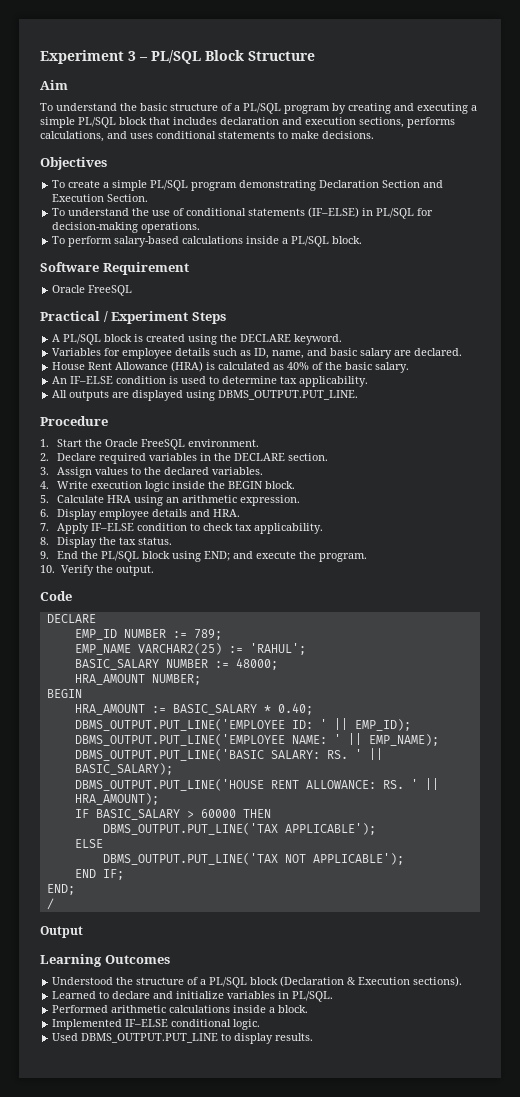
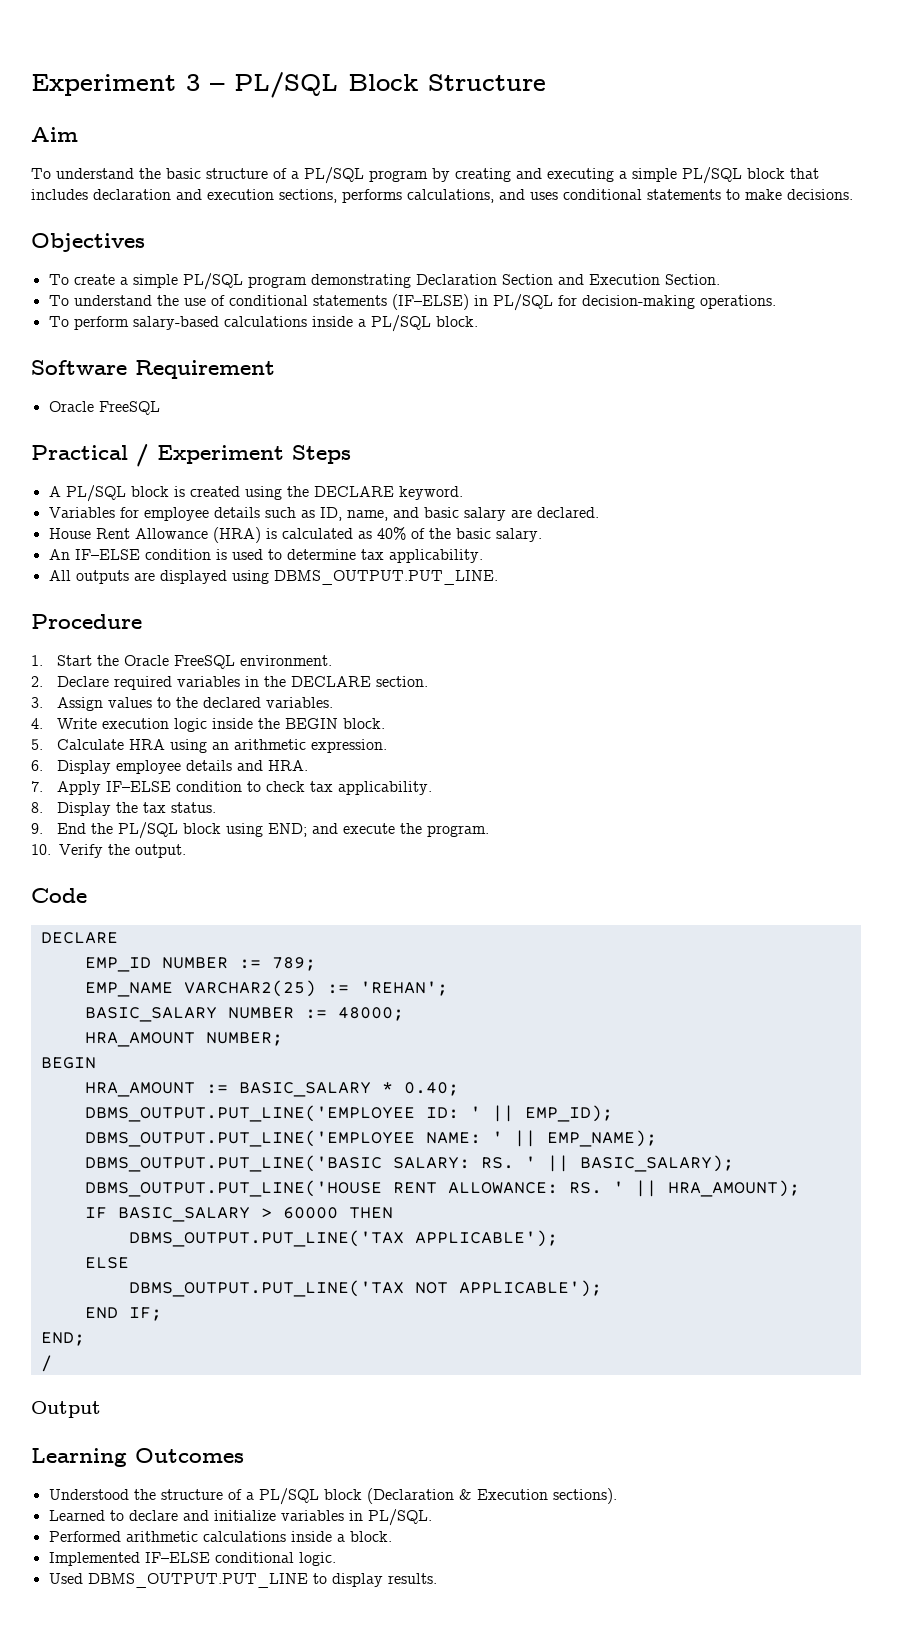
- EMP_NAME VARCHAR2(25) := 'RAHUL';
+ EMP_NAME VARCHAR2(25) := 'REHAN';

